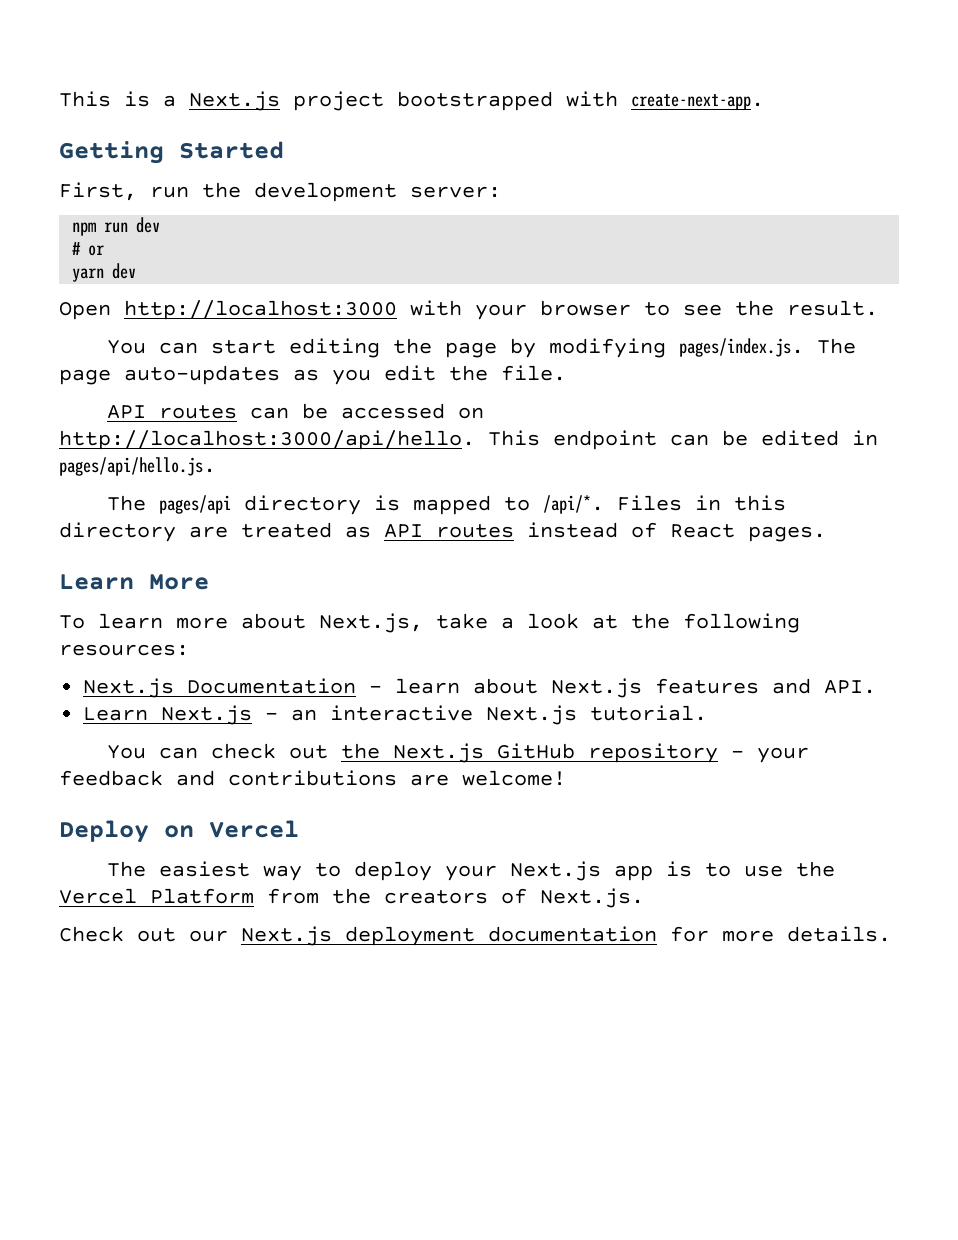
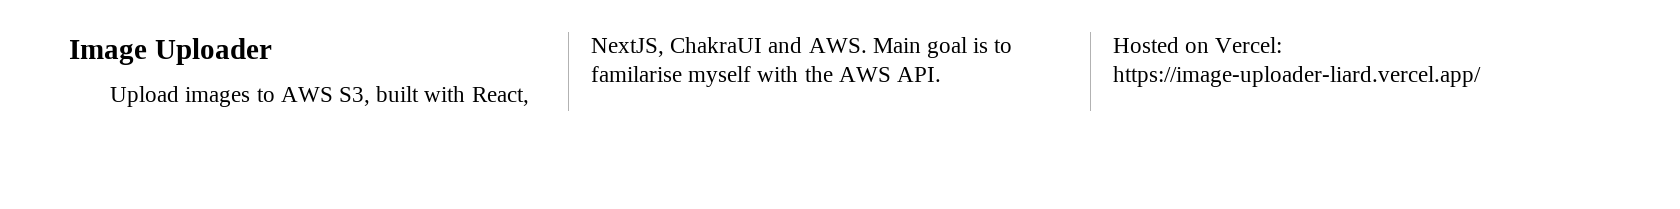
- This is a Next.js project bootstrapped with create-next-app.
- Getting Started
- First, run the development server:
- npm run dev
- # or
- yarn dev
- Open http://localhost:3000 with your browser to see the result.
- You can start editing the page by modifying pages/index.js. The page auto-updates as you edit the file.
- API routes can be accessed on http://localhost:3000/api/hello. This endpoint can be edited in pages/api/hello.js.
- The pages/api directory is mapped to /api/*. Files in this directory are treated as API routes instead of React pages.
- Learn More
- To learn more about Next.js, take a look at the following resources:
- Next.js Documentation - learn about Next.js features and API.
- Learn Next.js - an interactive Next.js tutorial.
- You can check out the Next.js GitHub repository - your feedback and contributions are welcome!
- Deploy on Vercel
- The easiest way to deploy your Next.js app is to use the Vercel Platform from the creators of Next.js.
- Check out our Next.js deployment documentation for more details.
+ Image Uploader
+ Upload images to AWS S3, built with React, NextJS, ChakraUI and AWS. Main goal is to familarise myself with the AWS API.
+ Hosted on Vercel: https://image-uploader-liard.vercel.app/

